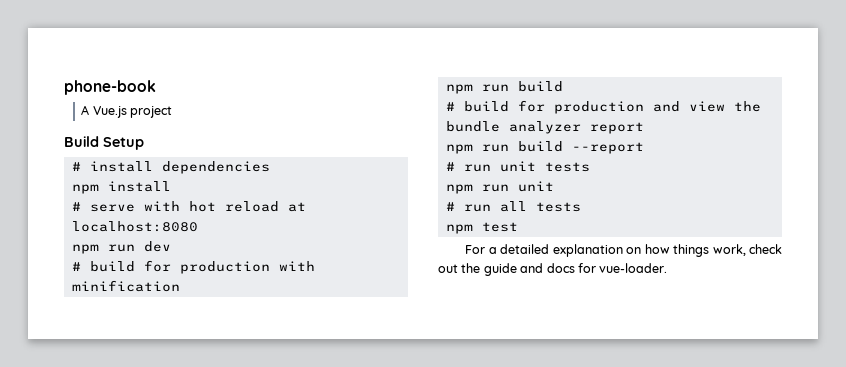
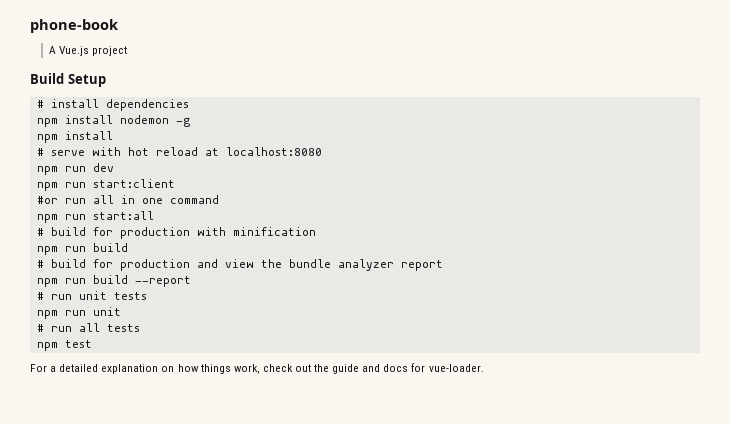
+ npm install nodemon -g
+ npm run start:client
+ #or run all in one command
+ npm run start:all

